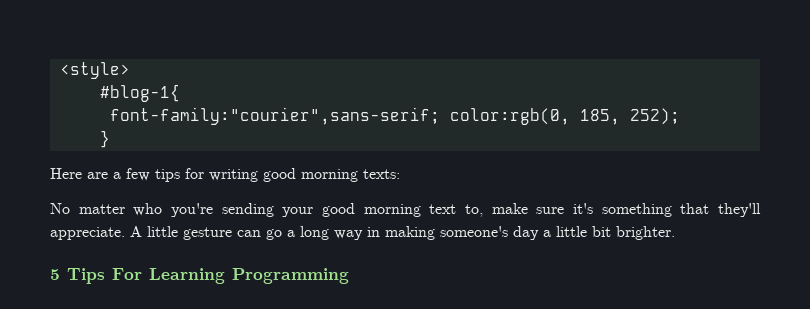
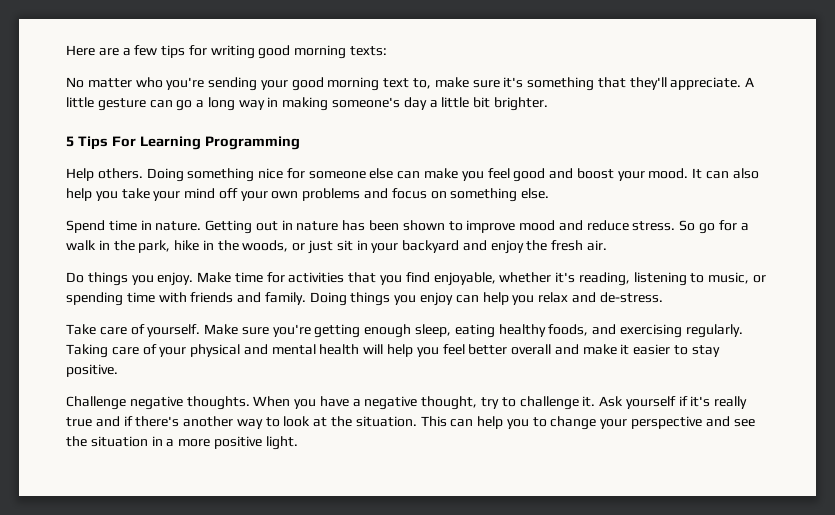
- <style>
- #blog-1{
- font-family:"courier",sans-serif; color:rgb(0, 185, 252);
- }
+ Help others. Doing something nice for someone else can make you feel good and boost your mood. It can also help you take your mind off your own problems and focus on something else.
+ Spend time in nature. Getting out in nature has been shown to improve mood and reduce stress. So go for a walk in the park, hike in the woods, or just sit in your backyard and enjoy the fresh air.
+ Do things you enjoy. Make time for activities that you find enjoyable, whether it's reading, listening to music, or spending time with friends and family. Doing things you enjoy can help you relax and de-stress.
+ Take care of yourself. Make sure you're getting enough sleep, eating healthy foods, and exercising regularly. Taking care of your physical and mental health will help you feel better overall and make it easier to stay positive.
+ Challenge negative thoughts. When you have a negative thought, try to challenge it. Ask yourself if it's really true and if there's another way to look at the situation. This can help you to change your perspective and see the situation in a more positive light.

